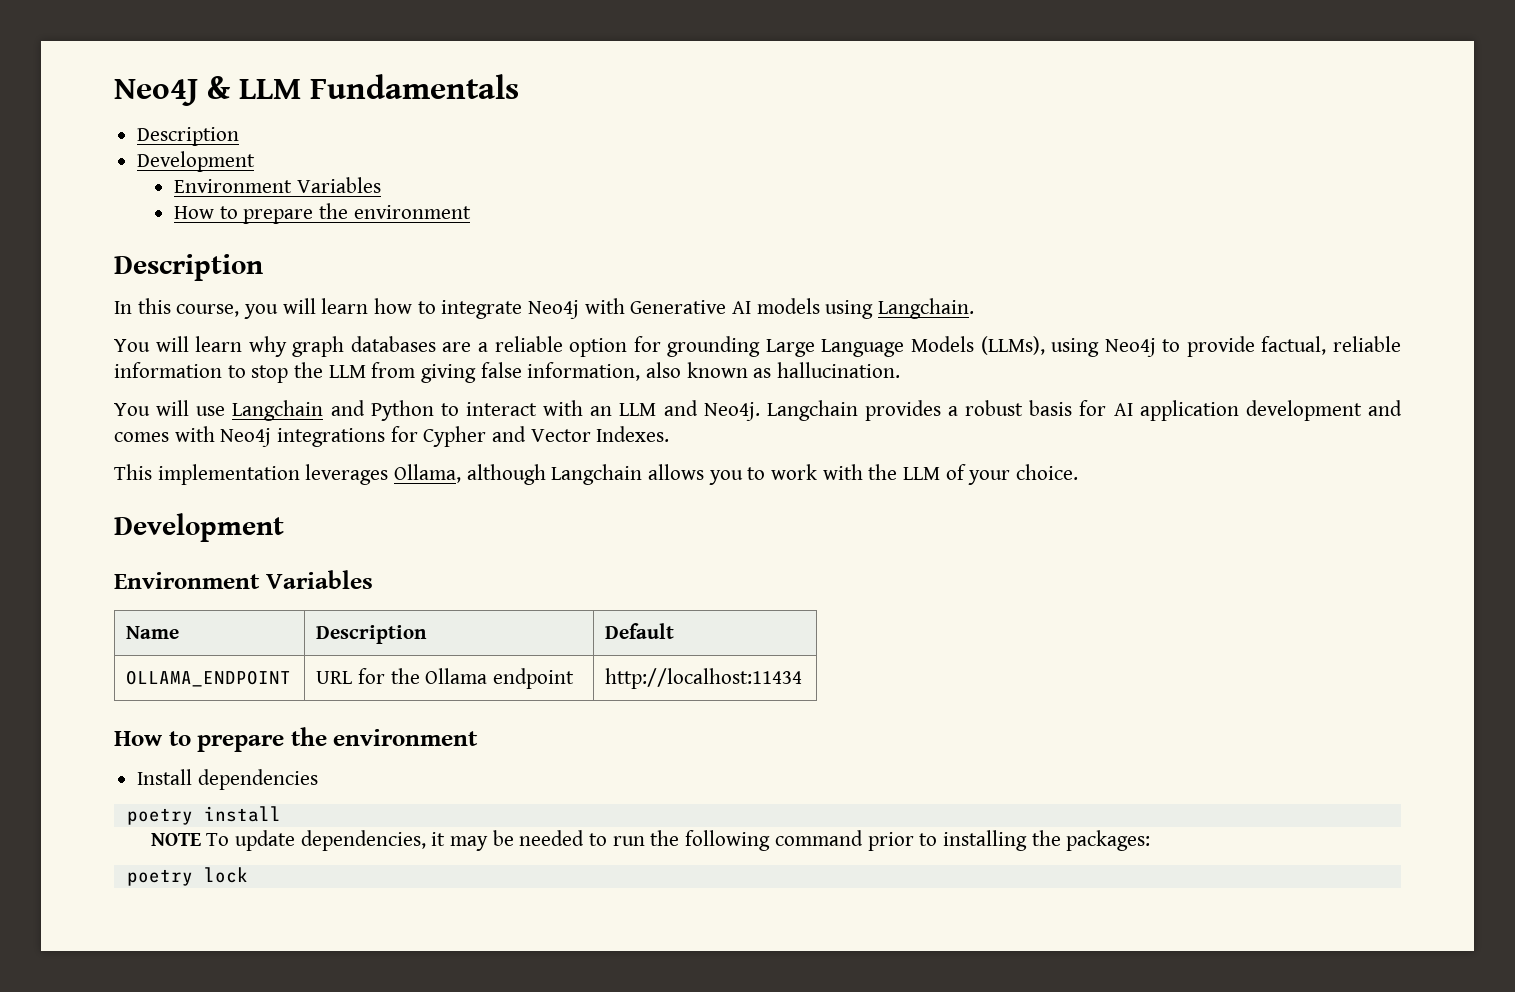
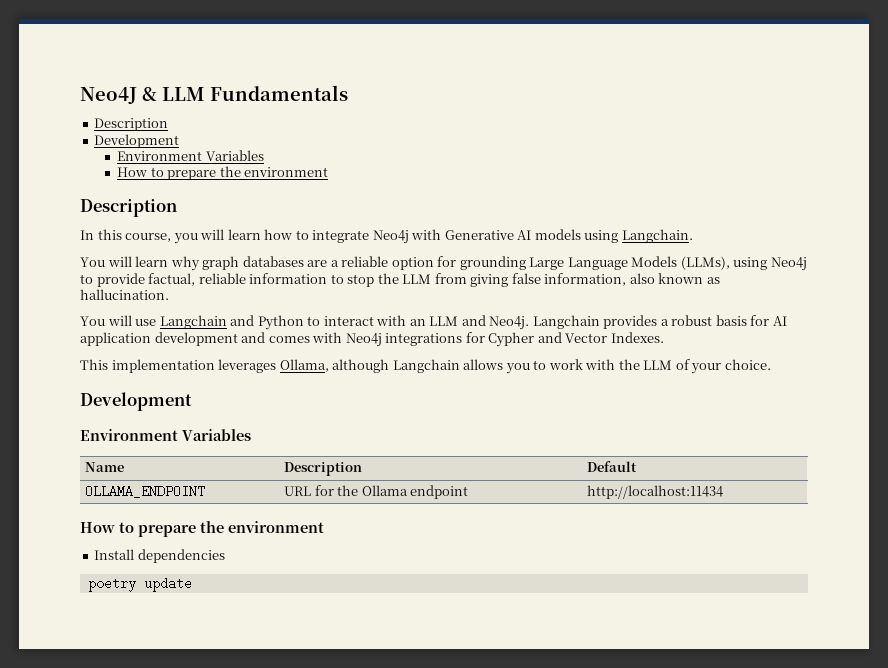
- poetry install
- NOTE To update dependencies, it may be needed to run the following command prior to installing the packages:
- poetry lock
+ poetry update

